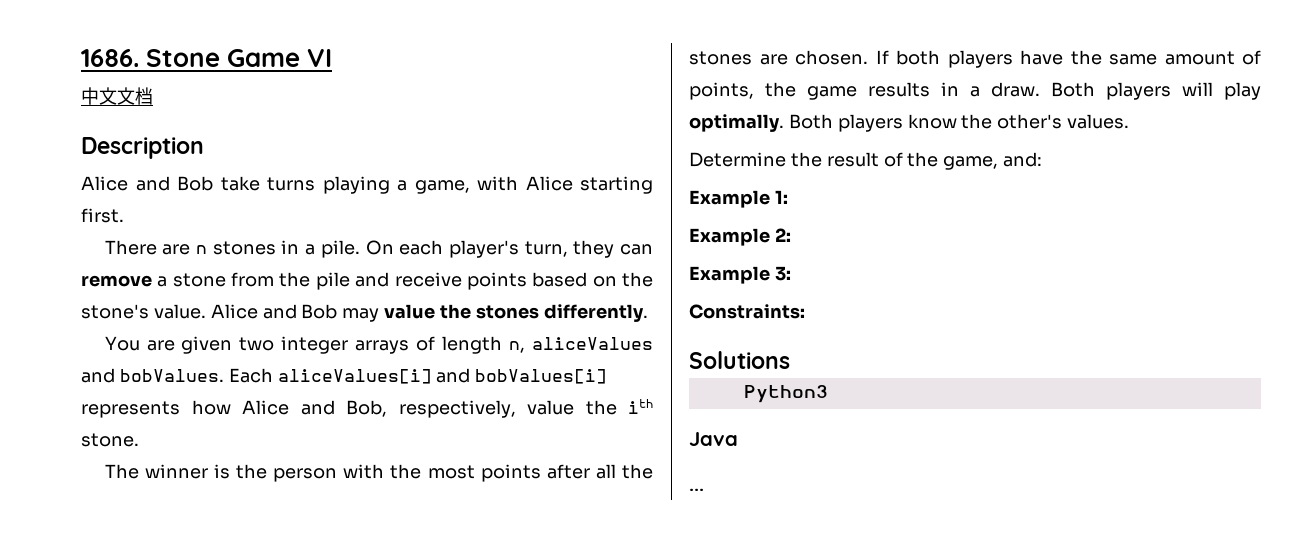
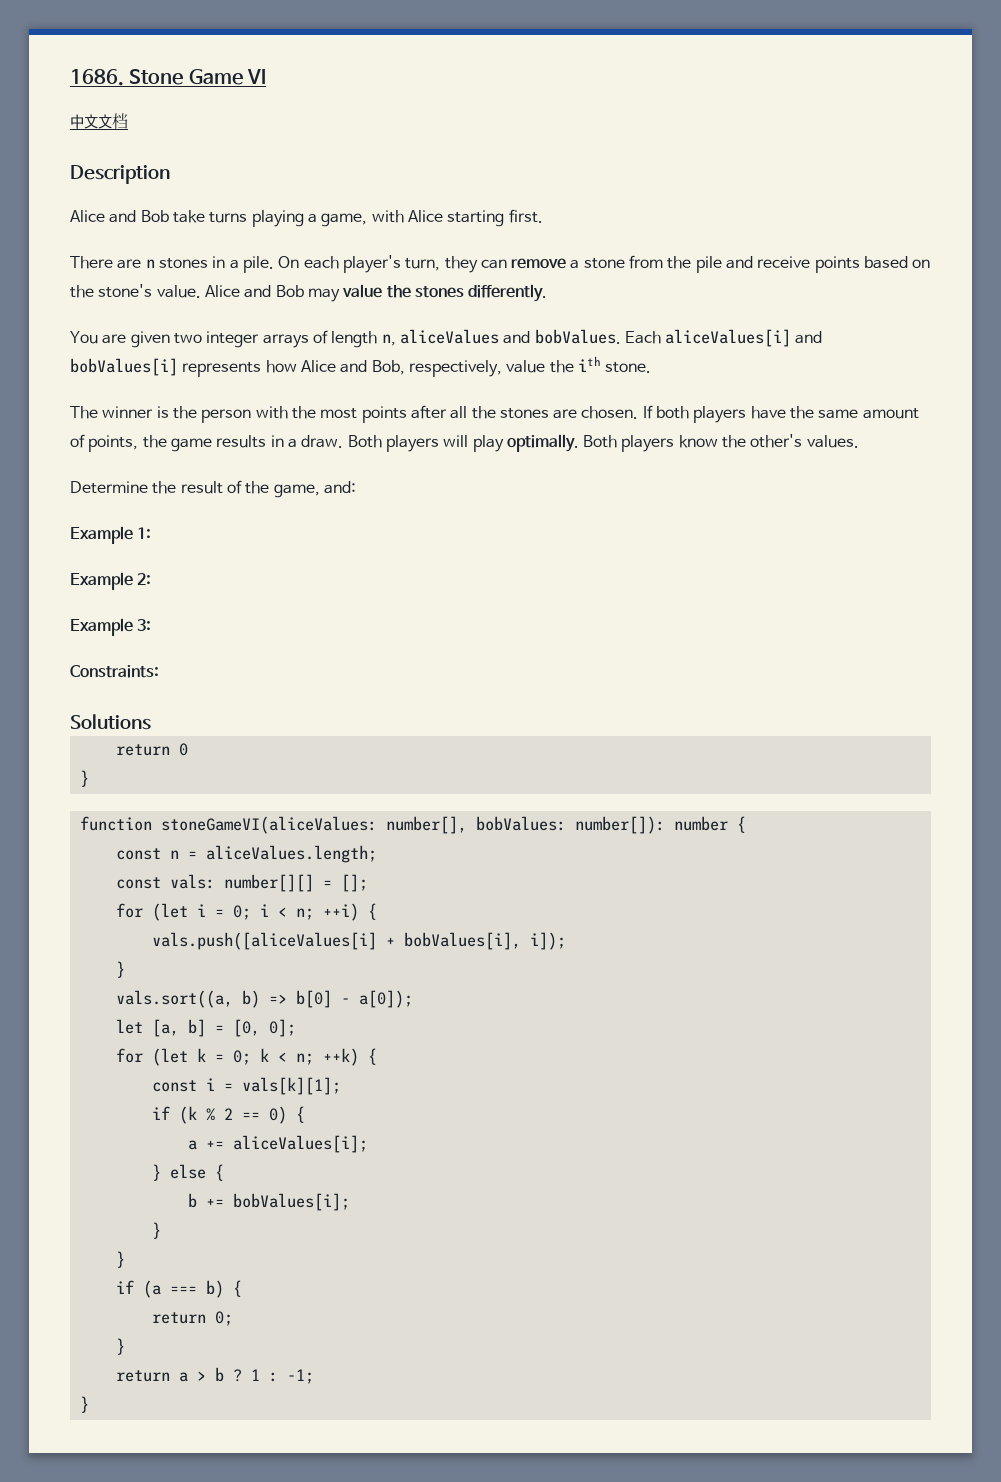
- Python3
- Java
- ...
+ return 0
+ }
+ function stoneGameVI(aliceValues: number[], bobValues: number[]): number {
+ const n = aliceValues.length;
+ const vals: number[][] = [];
+ for (let i = 0; i < n; ++i) {
+ vals.push([aliceValues[i] + bobValues[i], i]);
+ }
+ vals.sort((a, b) => b[0] - a[0]);
+ let [a, b] = [0, 0];
+ for (let k = 0; k < n; ++k) {
+ const i = vals[k][1];
+ if (k % 2 == 0) {
+ a += aliceValues[i];
+ } else {
+ b += bobValues[i];
+ }
+ }
+ if (a === b) {
+ return 0;
+ }
+ return a > b ? 1 : -1;
+ }

